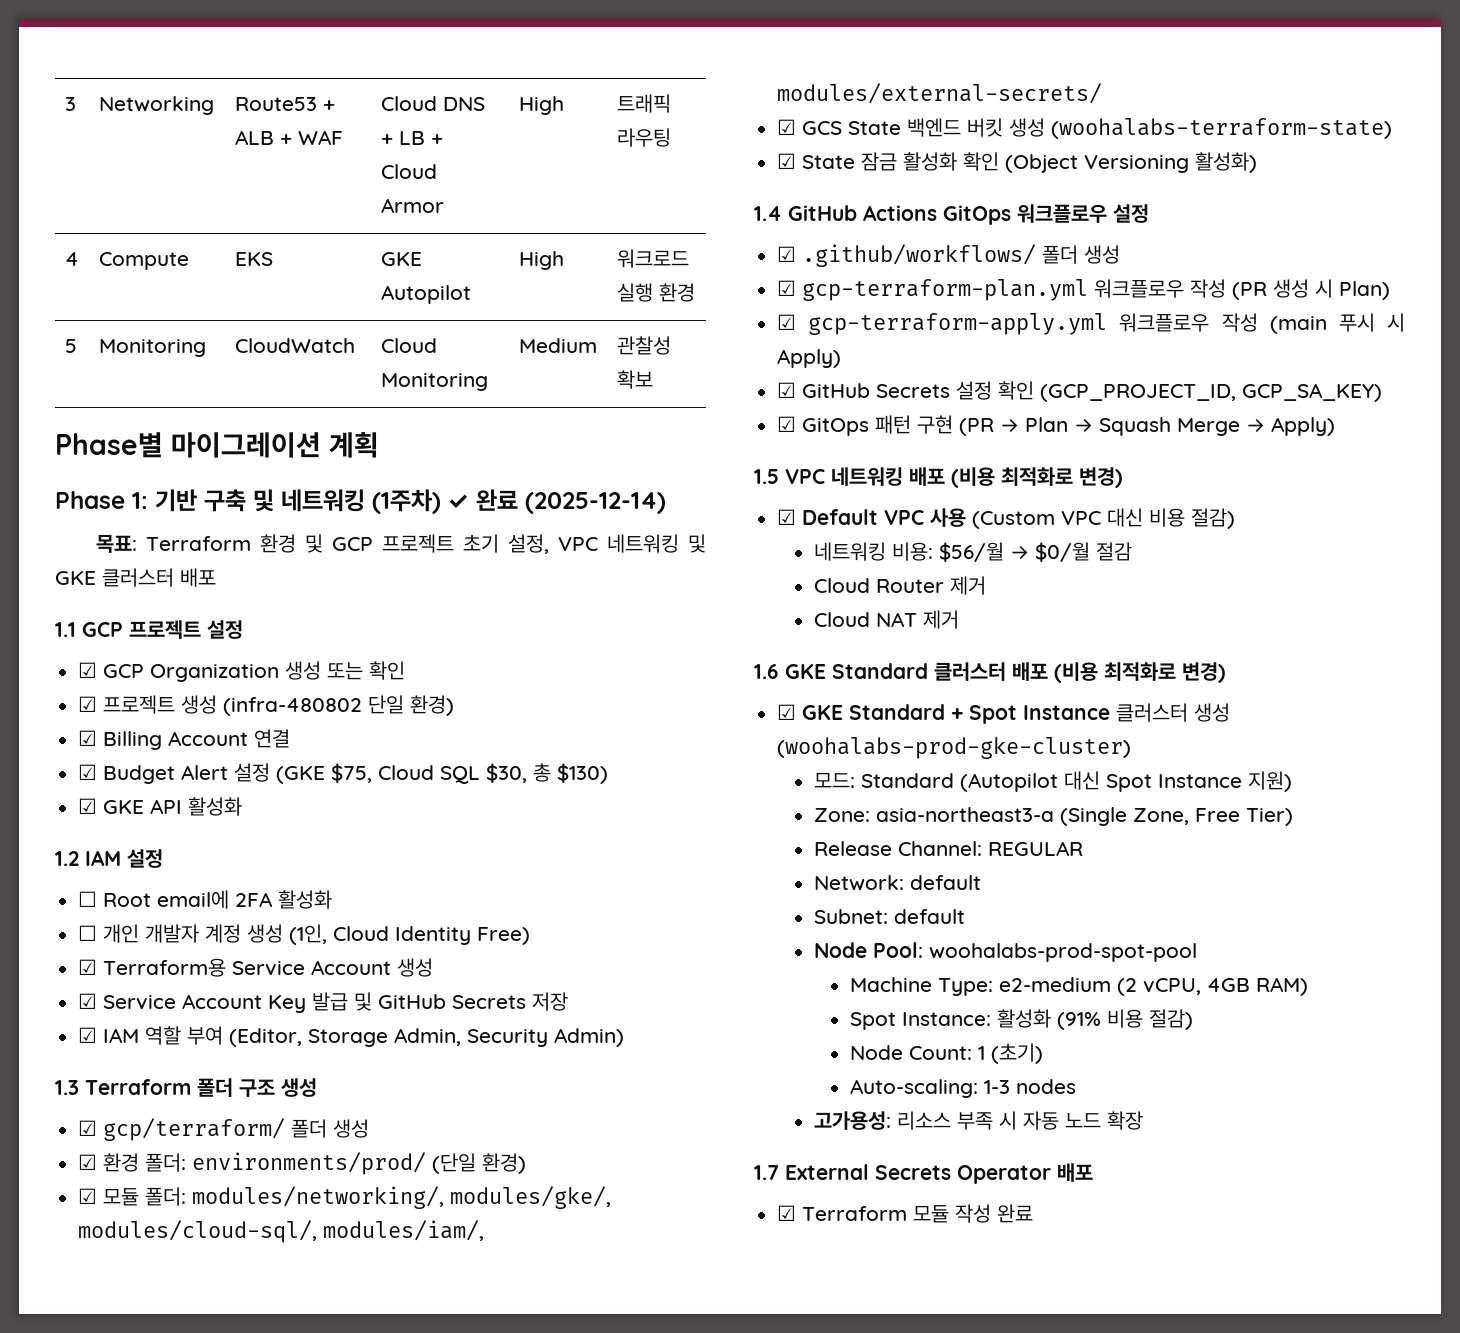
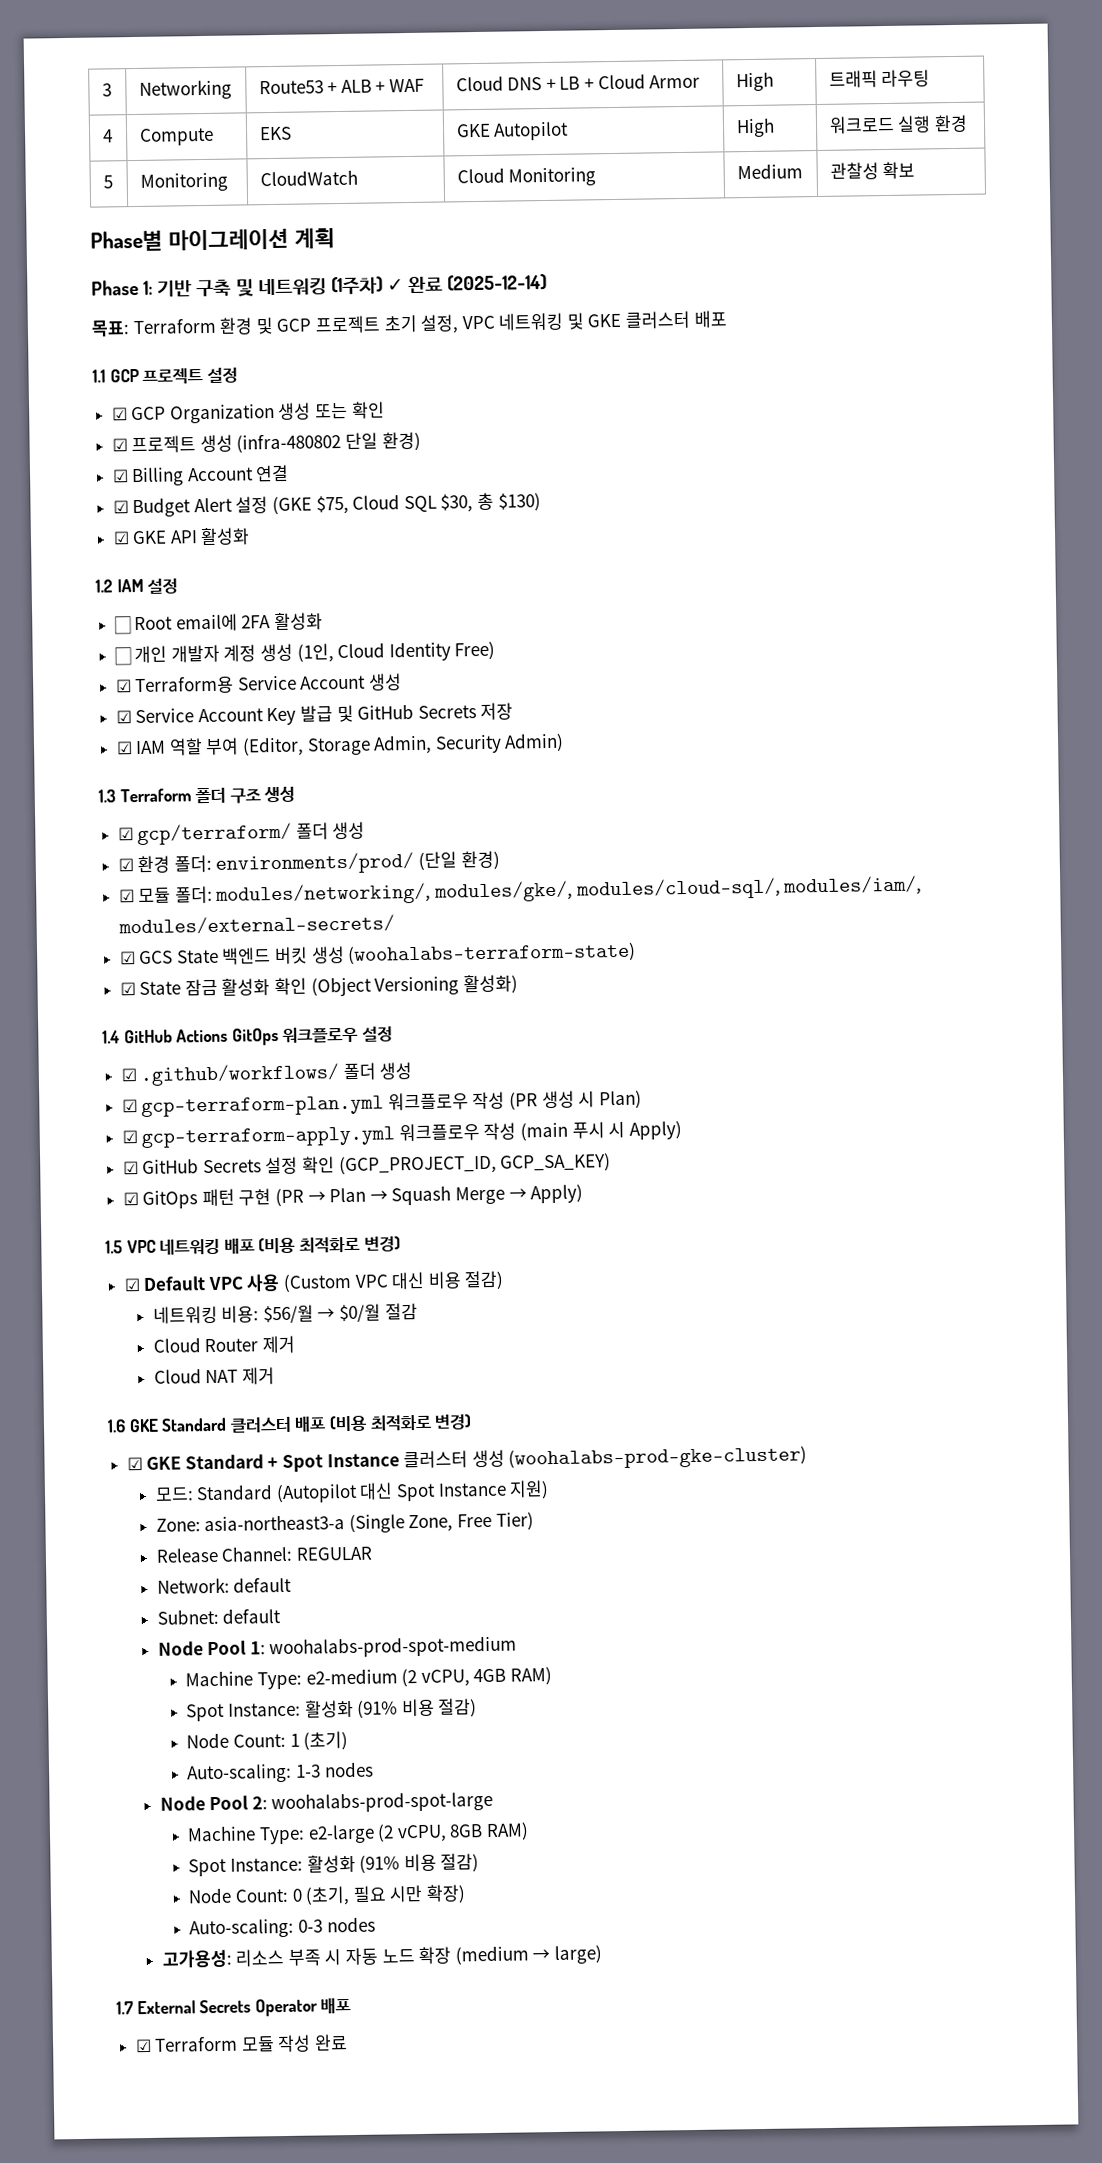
- Node Pool: woohalabs-prod-spot-pool
+ Node Pool 1: woohalabs-prod-spot-medium
+ Node Pool 2: woohalabs-prod-spot-large
+ Machine Type: e2-large (2 vCPU, 8GB RAM)
+ Spot Instance: 활성화 (91% 비용 절감)
+ Node Count: 0 (초기, 필요 시만 확장)
+ Auto-scaling: 0-3 nodes
- 고가용성: 리소스 부족 시 자동 노드 확장
+ 고가용성: 리소스 부족 시 자동 노드 확장 (medium → large)

